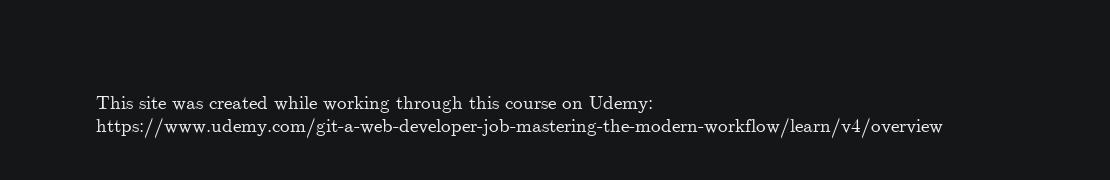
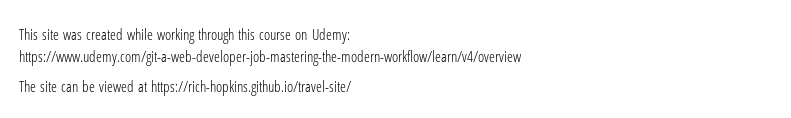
+ The site can be viewed at https://rich-hopkins.github.io/travel-site/

